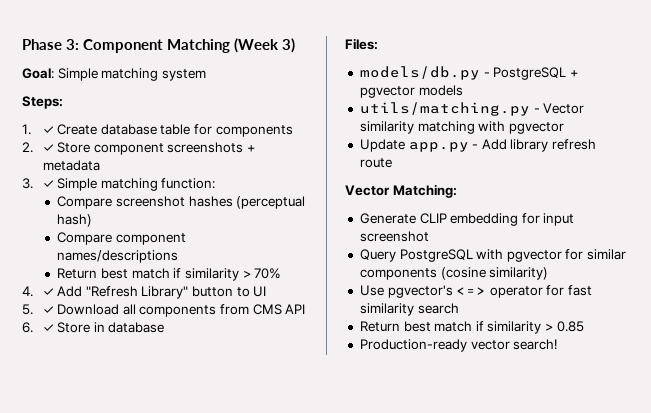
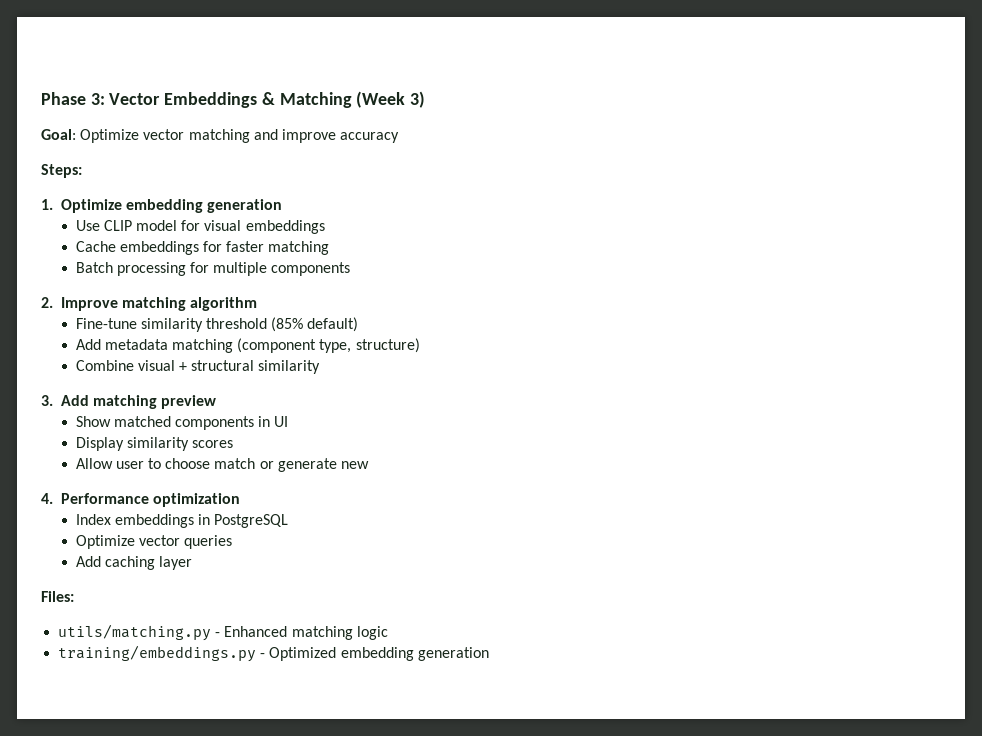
- Phase 3: Component Matching (Week 3)
+ Phase 3: Vector Embeddings & Matching (Week 3)
- Goal: Simple matching system
+ Goal: Optimize vector matching and improve accuracy
  Steps:
- 1. ✓ Create database table for components
- 2. ✓ Store component screenshots + metadata
- 3. ✓ Simple matching function:
- Compare screenshot hashes (perceptual hash)
- Compare component names/descriptions
- Return best match if similarity > 70%
- 4. ✓ Add "Refresh Library" button to UI
- 5. ✓ Download all components from CMS API
- 6. ✓ Store in database
+ 1. Optimize embedding generation
+ Use CLIP model for visual embeddings
+ Cache embeddings for faster matching
+ Batch processing for multiple components
+ 2. Improve matching algorithm
+ Fine-tune similarity threshold (85% default)
+ Add metadata matching (component type, structure)
+ Combine visual + structural similarity
+ 3. Add matching preview
+ Show matched components in UI
+ Display similarity scores
+ Allow user to choose match or generate new
+ 4. Performance optimization
+ Index embeddings in PostgreSQL
+ Optimize vector queries
+ Add caching layer
  Files:
- models/db.py - PostgreSQL + pgvector models
- utils/matching.py - Vector similarity matching with pgvector
- Update app.py - Add library refresh route
- Vector Matching:
- Generate CLIP embedding for input screenshot
- Query PostgreSQL with pgvector for similar components (cosine similarity)
- Use pgvector's <=> operator for fast similarity search
- Return best match if similarity > 0.85
- Production-ready vector search!
+ utils/matching.py - Enhanced matching logic
+ training/embeddings.py - Optimized embedding generation

